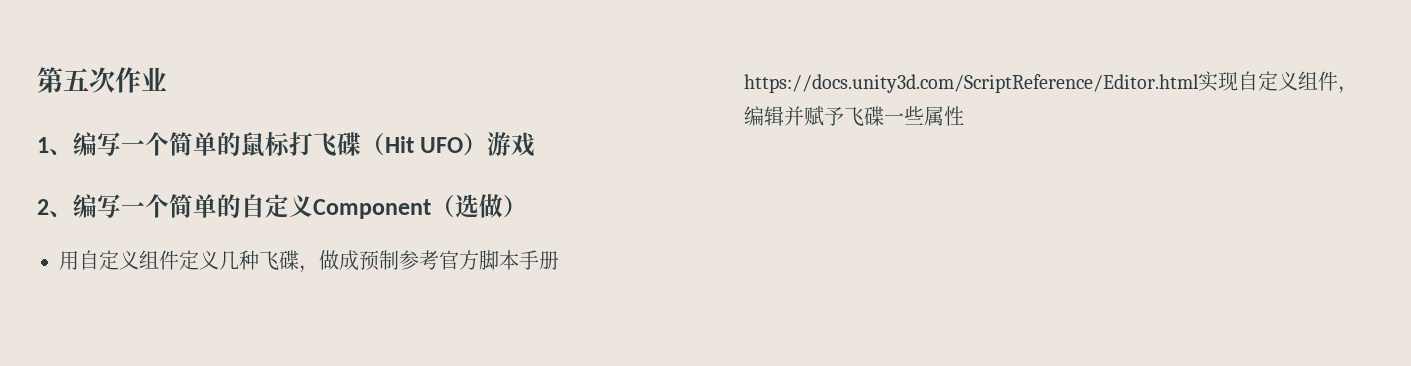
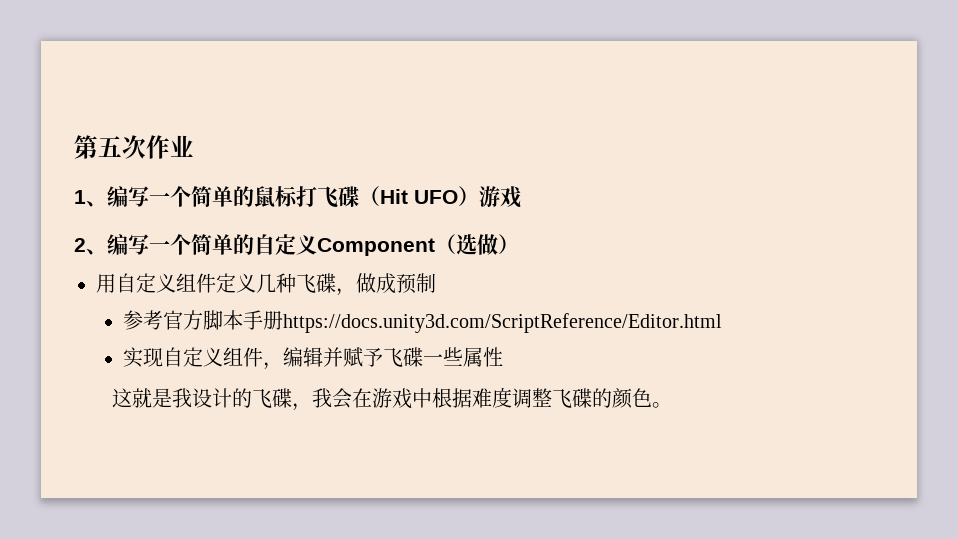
- 用自定义组件定义几种飞碟，做成预制参考官方脚本手册https://docs.unity3d.com/ScriptReference/Editor.html实现自定义组件，编辑并赋予飞碟一些属性
+ 用自定义组件定义几种飞碟，做成预制
+ 参考官方脚本手册https://docs.unity3d.com/ScriptReference/Editor.html
+ 实现自定义组件，编辑并赋予飞碟一些属性
+ 这就是我设计的飞碟，我会在游戏中根据难度调整飞碟的颜色。

